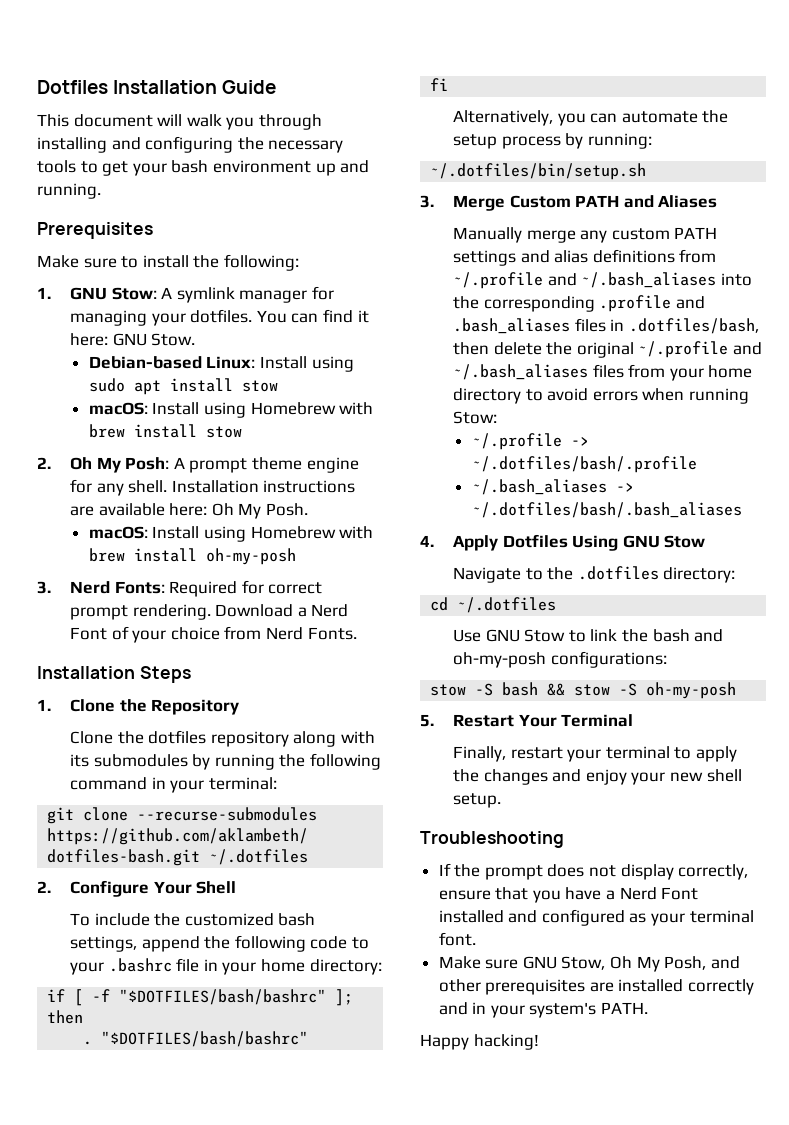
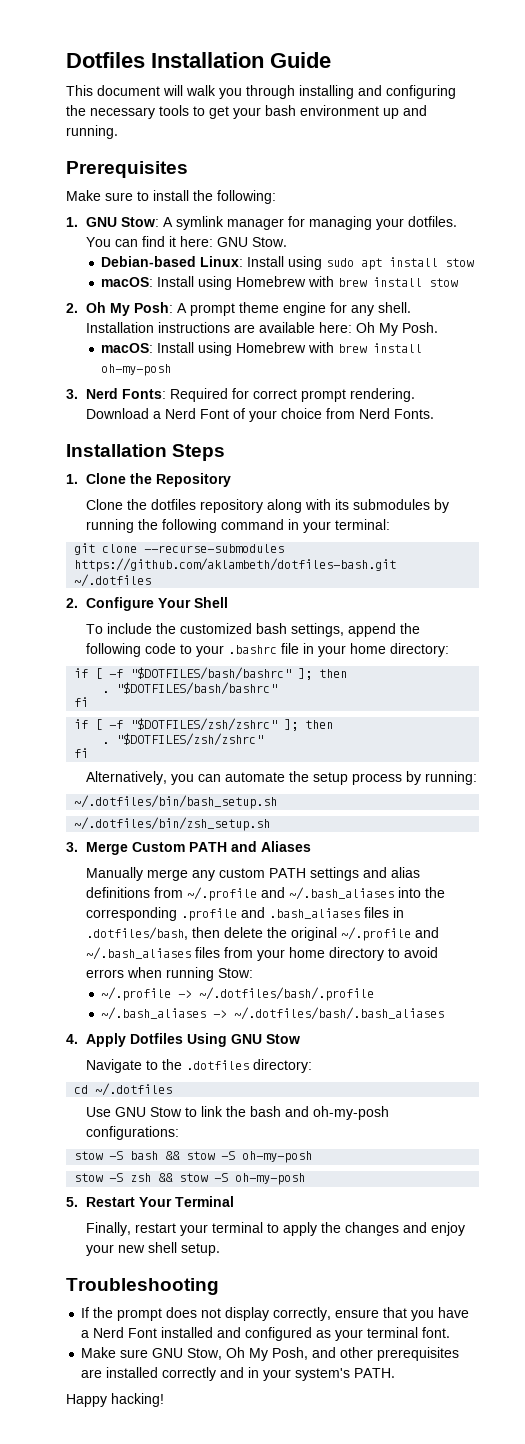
+ if [ -f "$DOTFILES/zsh/zshrc" ]; then
+ . "$DOTFILES/zsh/zshrc"
+ fi
- ~/.dotfiles/bin/setup.sh
+ ~/.dotfiles/bin/bash_setup.sh
+ ~/.dotfiles/bin/zsh_setup.sh
+ stow -S zsh && stow -S oh-my-posh

